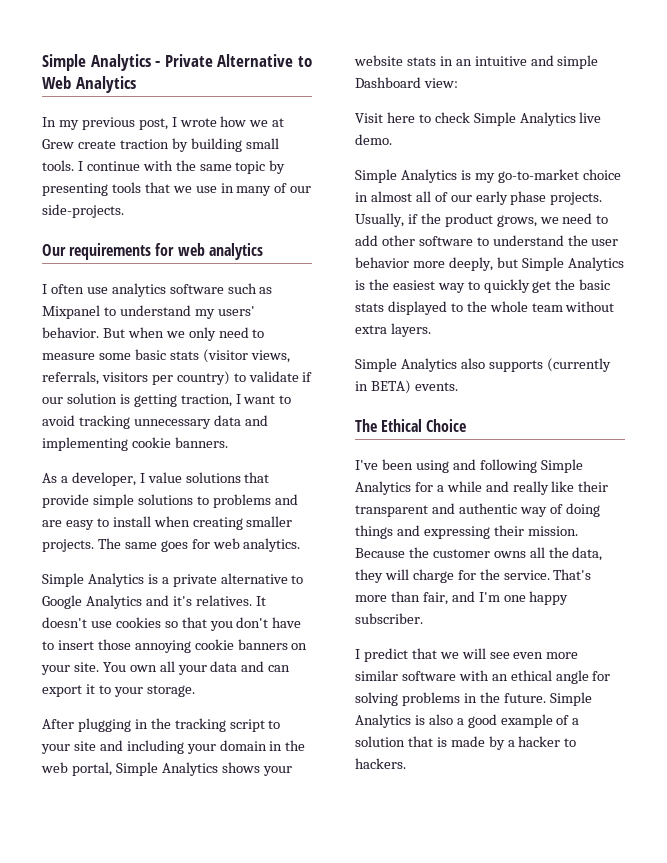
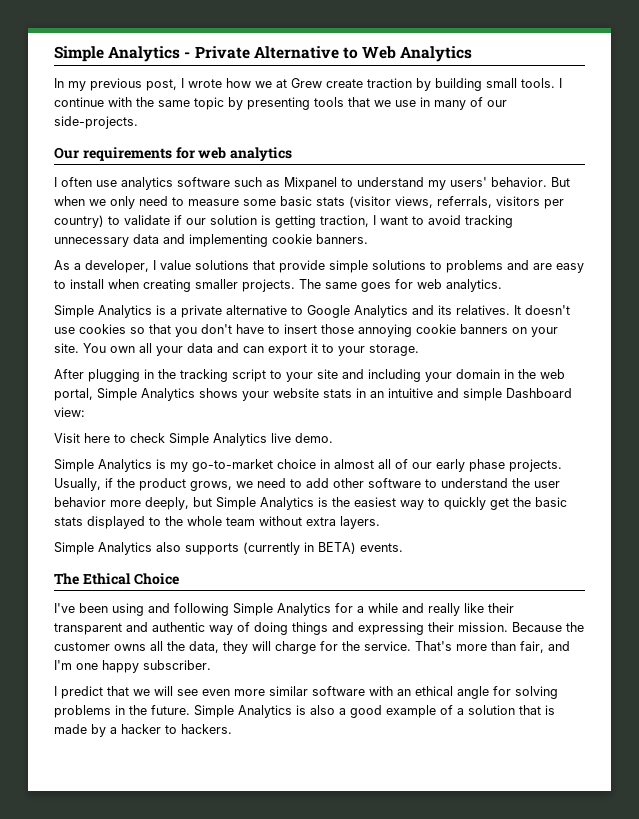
- Simple Analytics is a private alternative to Google Analytics and it's relatives.
+ Simple Analytics is a private alternative to Google Analytics and its relatives.

